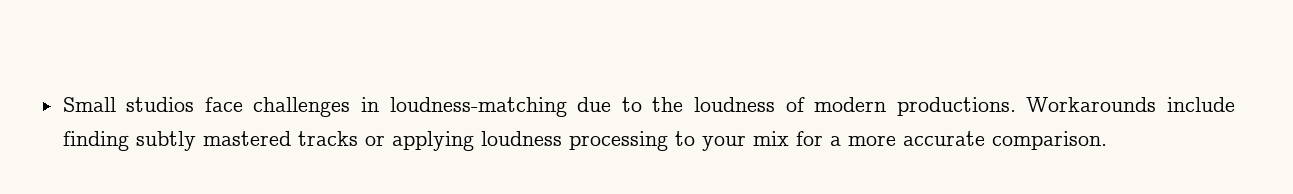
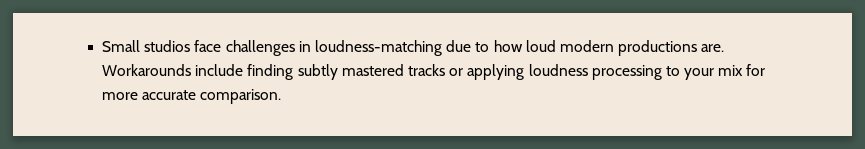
- Small studios face challenges in loudness-matching due to the loudness of modern productions.
+ Small studios face challenges in loudness-matching due to how loud modern productions are.
- Workarounds include finding subtly mastered tracks or applying loudness processing to your mix for a more accurate comparison.
+ Workarounds include finding subtly mastered tracks or applying loudness processing to your mix for more accurate comparison.

